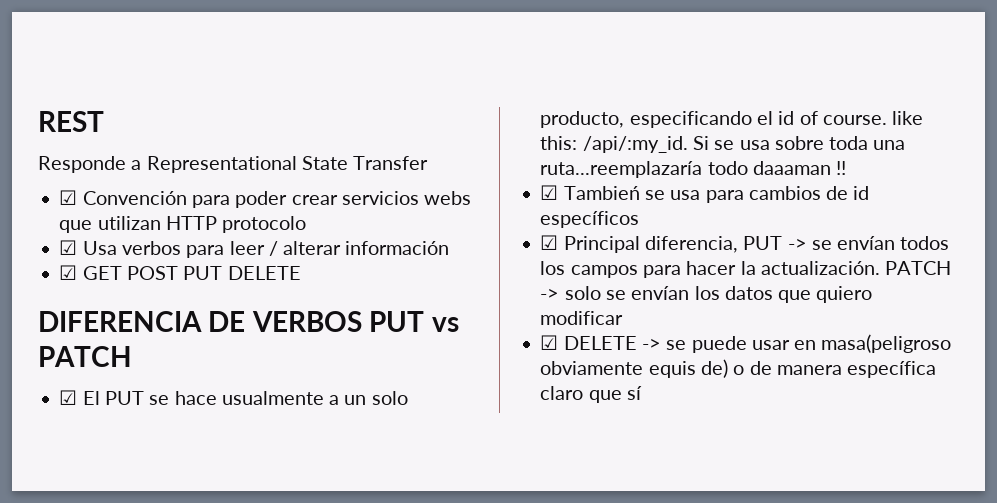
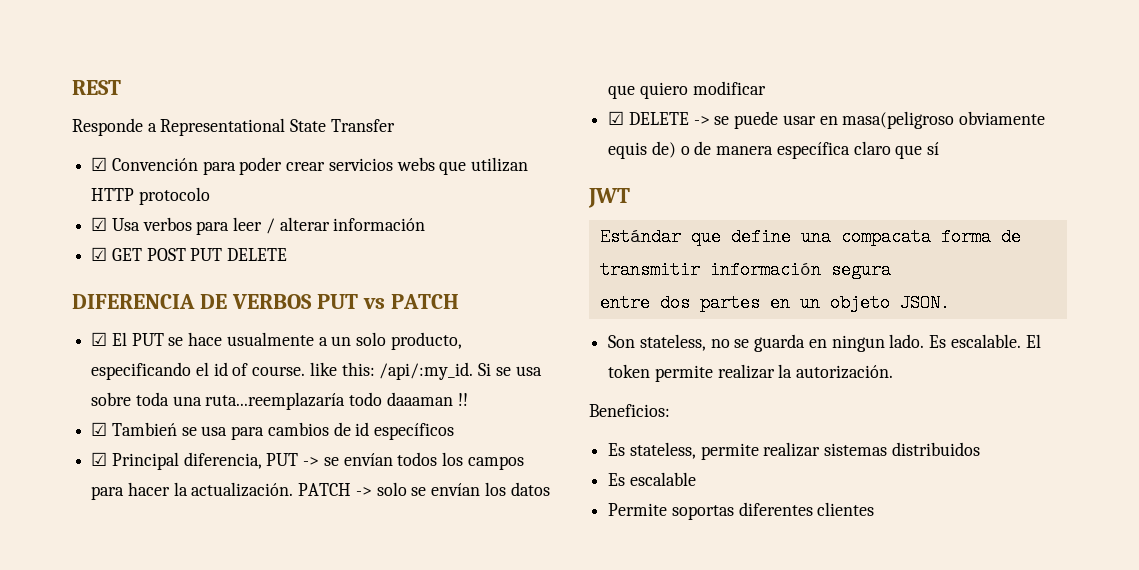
+ JWT
+ Estándar que define una compacata forma de transmitir información segura
+ entre dos partes en un objeto JSON.
+ Son stateless, no se guarda en ningun lado. Es escalable. El token permite realizar la autorización.
+ Beneficios:
+ Es stateless, permite realizar sistemas distribuidos
+ Es escalable
+ Permite soportas diferentes clientes

